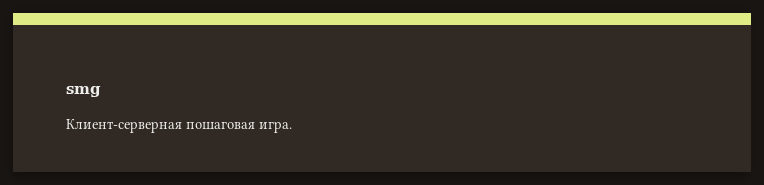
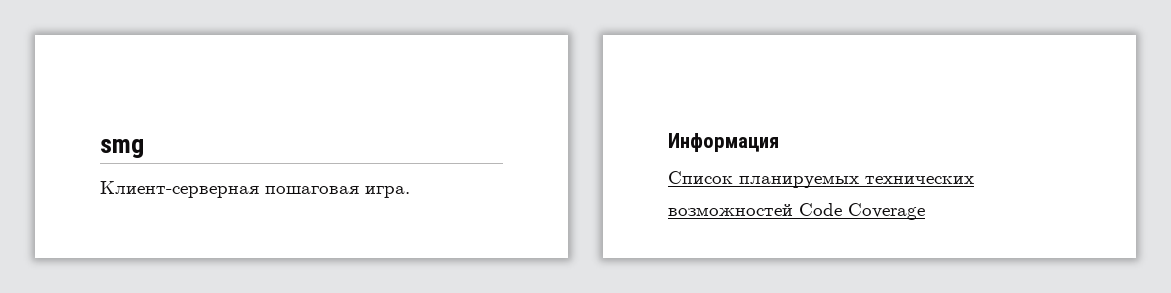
+ Информация
+ Список планируемых технических возможностей Code Coverage

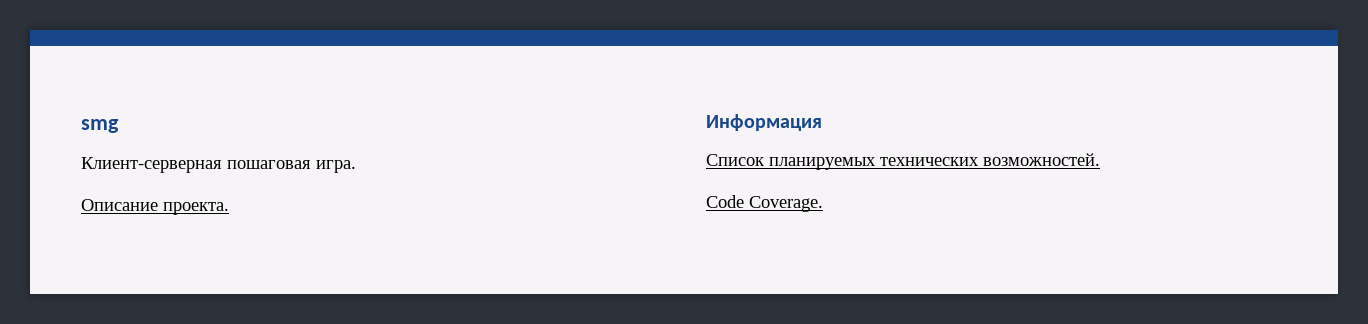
+ Описание проекта.
- Список планируемых технических возможностей Code Coverage
+ Список планируемых технических возможностей.
+ Code Coverage.

